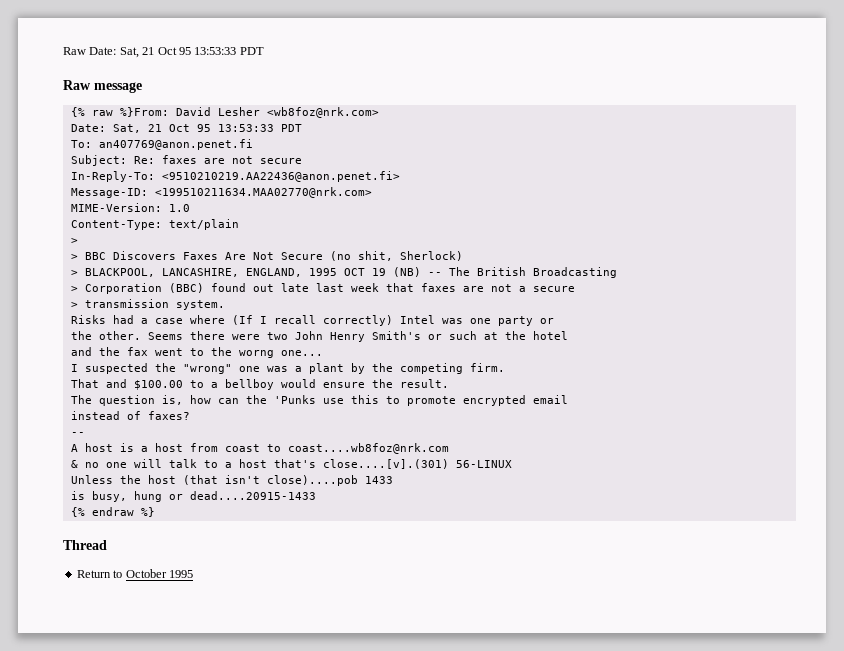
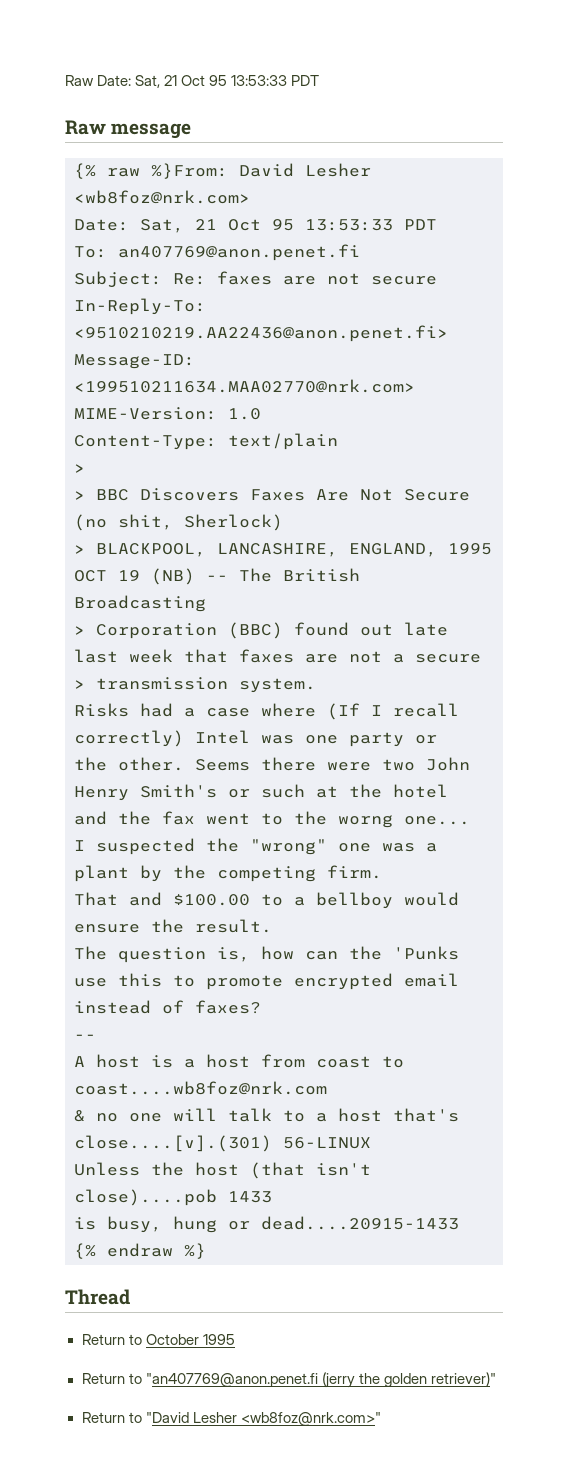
+ Return to "an407769@anon.penet.fi (jerry the golden retriever)"
+ Return to "David Lesher <wb8foz@nrk.com>"

